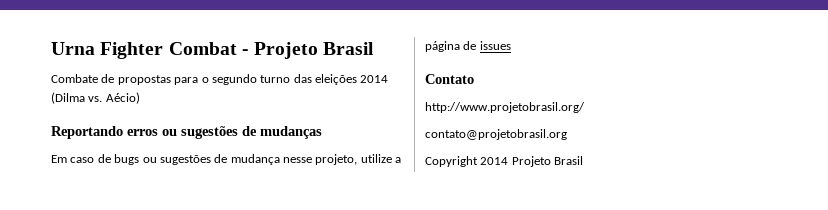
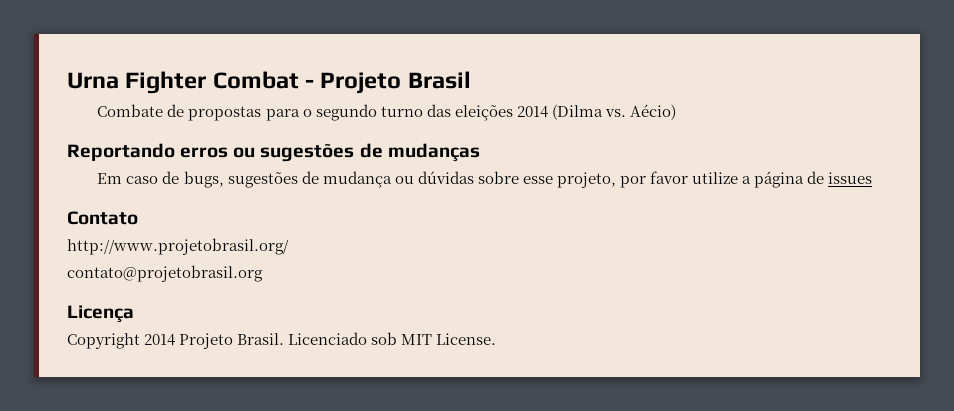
- Em caso de bugs ou sugestões de mudança nesse projeto, utilize a página de issues
+ Em caso de bugs, sugestões de mudança ou dúvidas sobre esse projeto, por favor utilize a página de issues
+ Licença
- Copyright 2014 Projeto Brasil
+ Copyright 2014 Projeto Brasil. Licenciado sob MIT License.

